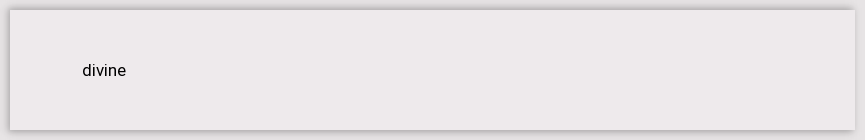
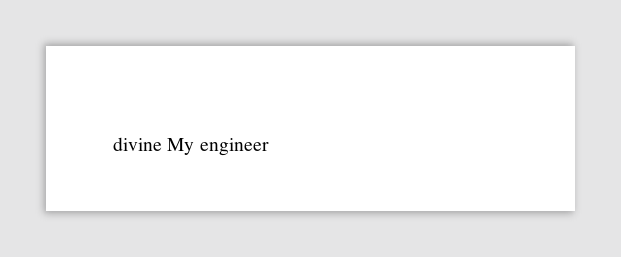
- divine
+ divine My engineer

